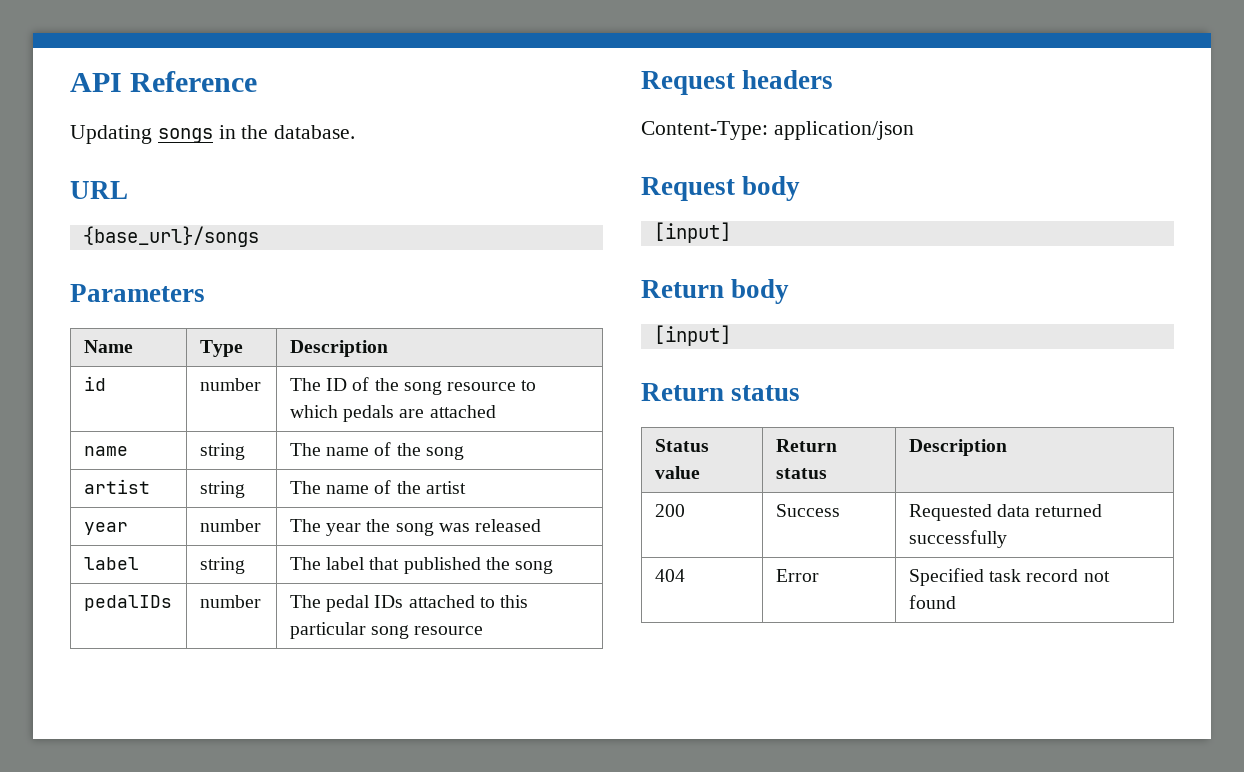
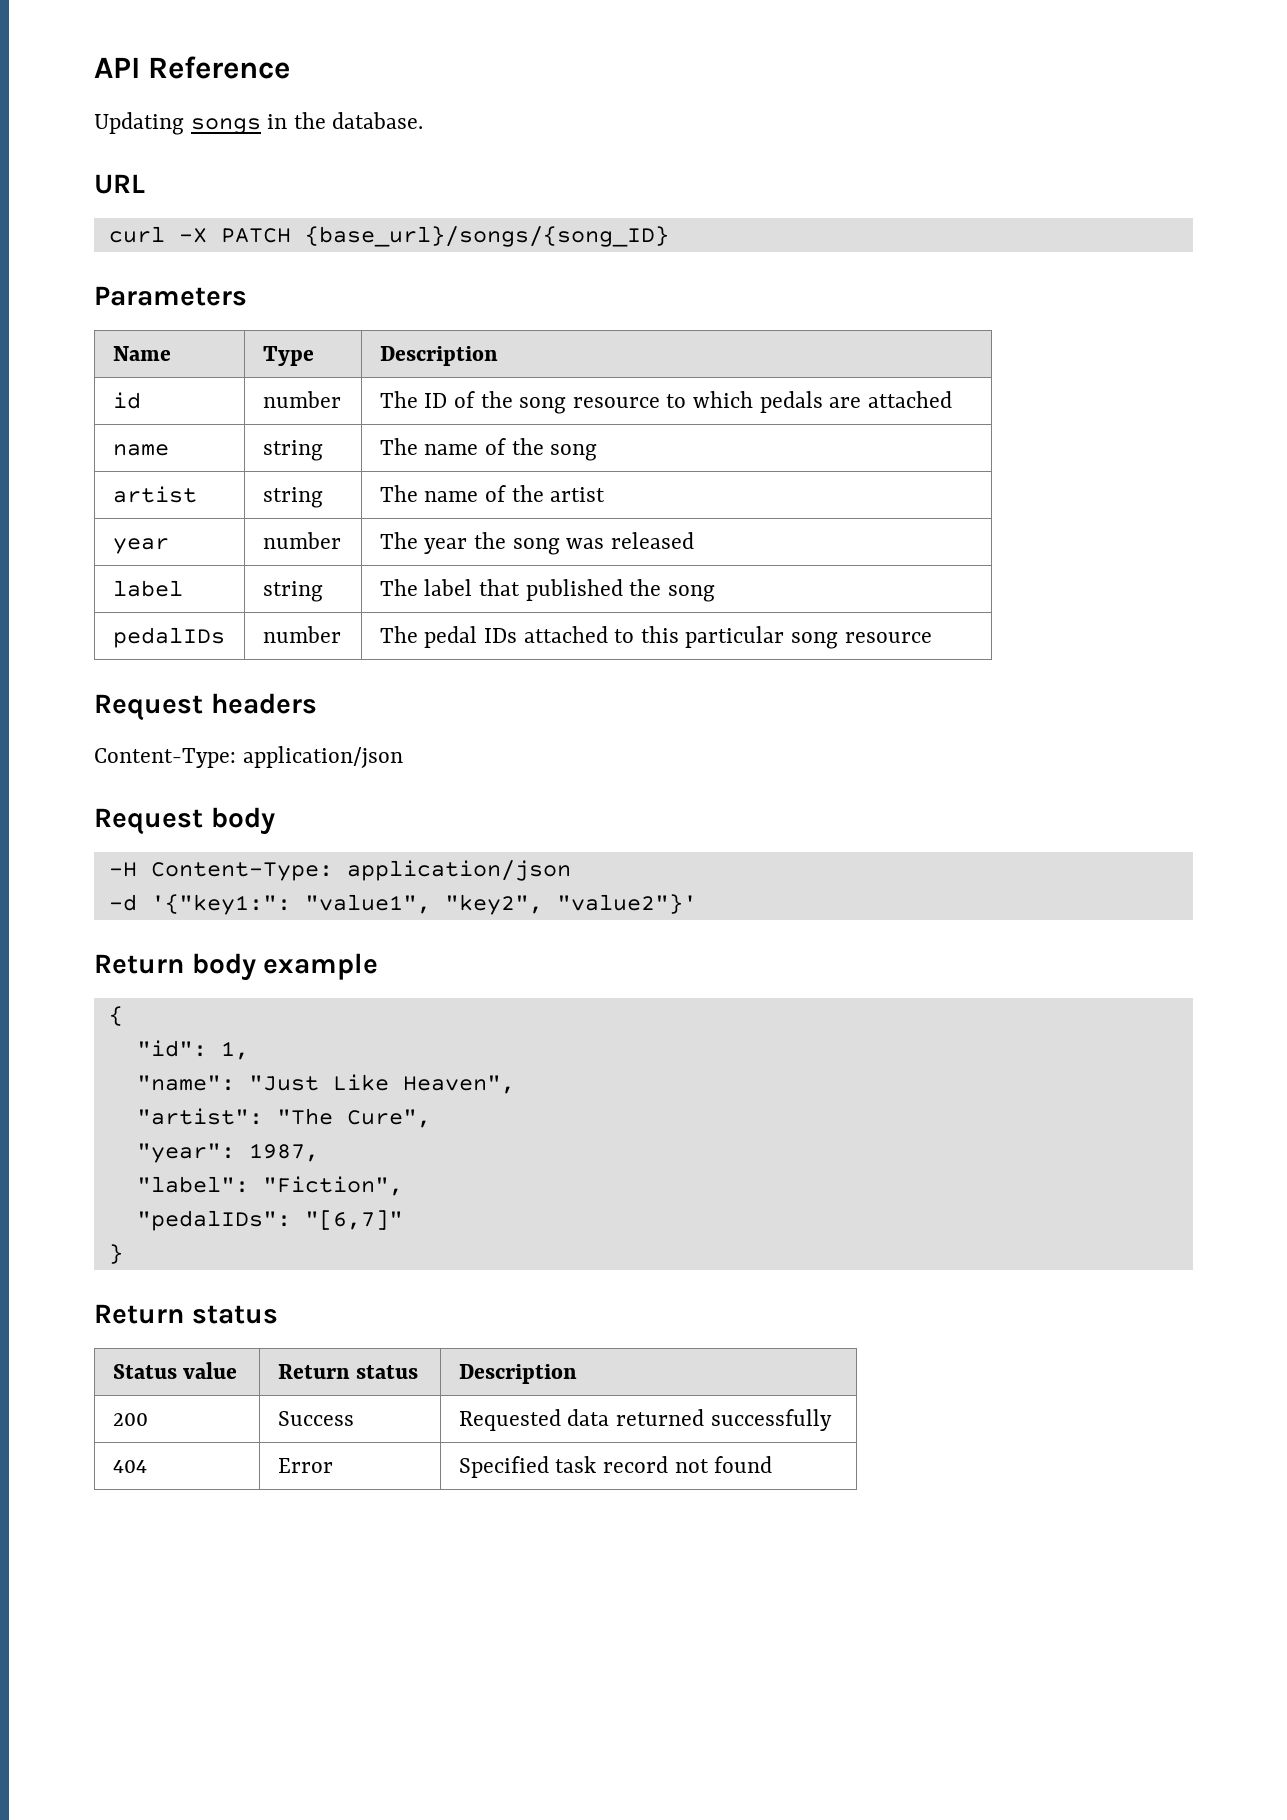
- {base_url}/songs
+ curl -X PATCH {base_url}/songs/{song_ID}
  Request body
- [input]
- Return body
- [input]
+ -H Content-Type: application/json
+ -d '{"key1:": "value1", "key2", "value2"}'
+ Return body example
+ {
+ "id": 1,
+ "name": "Just Like Heaven",
+ "artist": "The Cure",
+ "year": 1987,
+ "label": "Fiction",
+ "pedalIDs": "[6,7]"
+ }

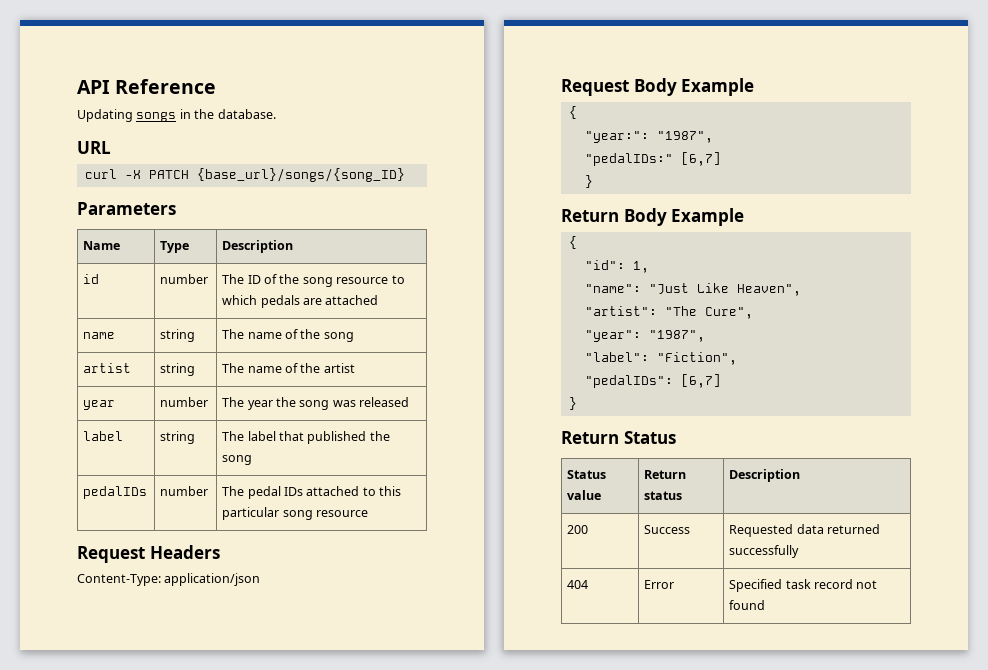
- Request headers
+ Request Headers
- Request body
- -H Content-Type: application/json
- -d '{"key1:": "value1", "key2", "value2"}'
- Return body example
+ Request Body Example
+ {
+ "year:": "1987",
+ "pedalIDs:" [6,7]
+ }
+ Return Body Example
- "year": 1987,
+ "year": "1987",
- "pedalIDs": "[6,7]"
+ "pedalIDs": [6,7]
  }
- Return status
+ Return Status

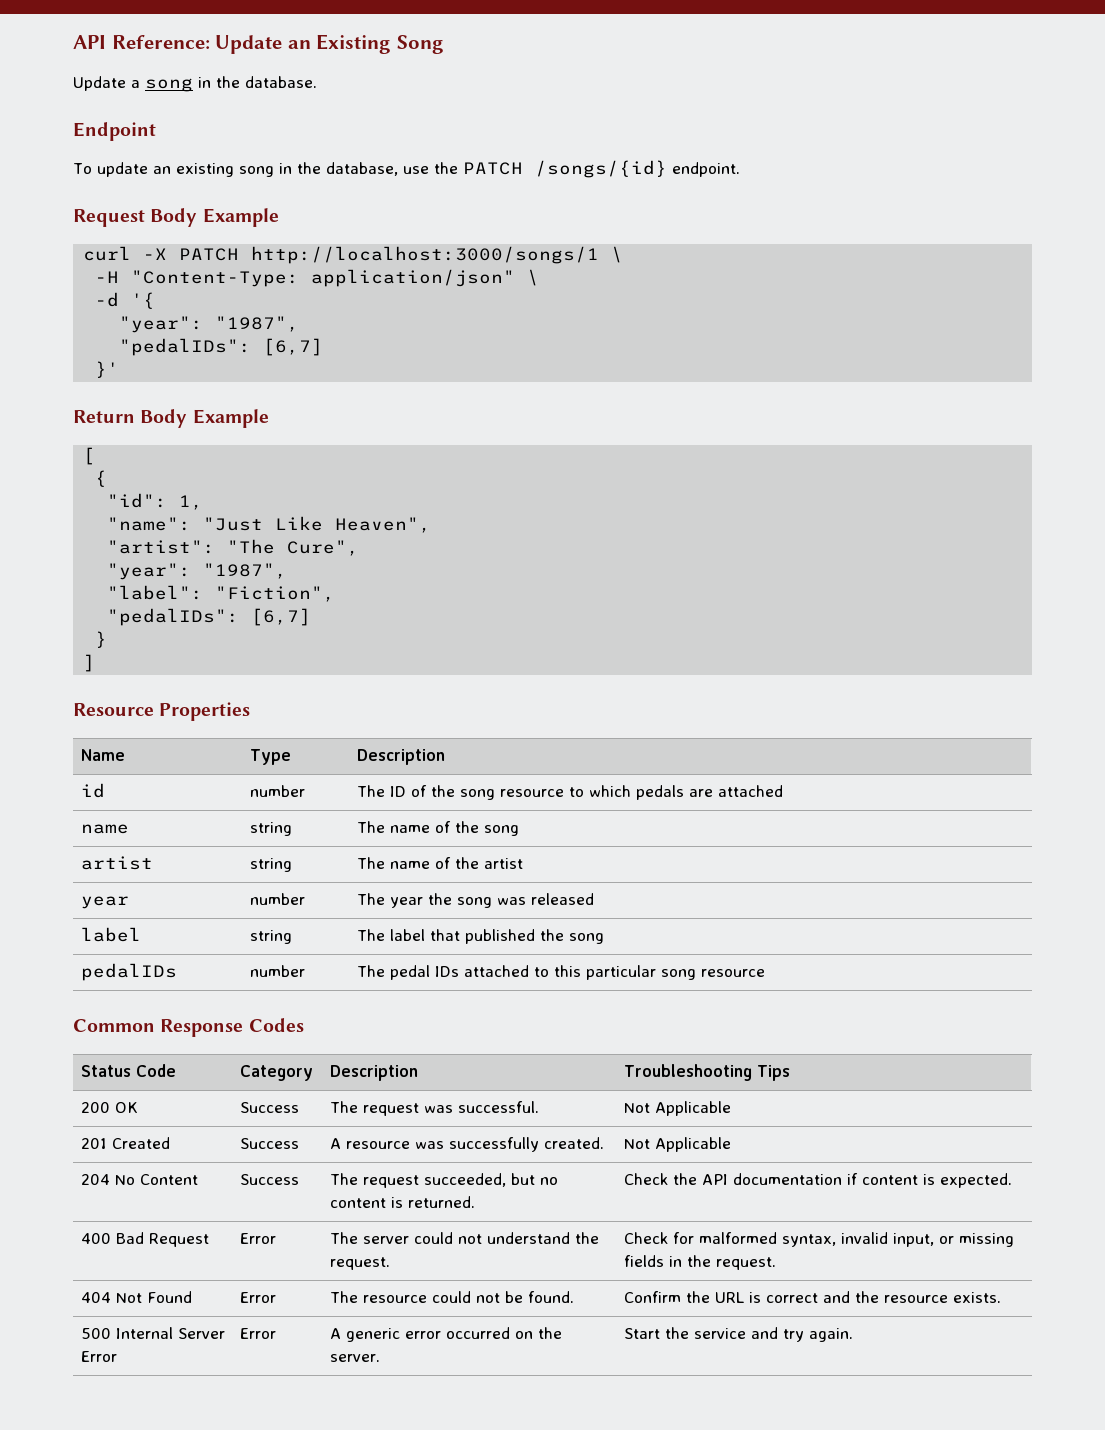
- API Reference
- Updating songs in the database.
- URL
- curl -X PATCH {base_url}/songs/{song_ID}
- Parameters
+ API Reference: Update an Existing Song
+ Update a song in the database.
+ Endpoint
+ To update an existing song in the database, use the PATCH /songs/{id} endpoint.
+ Request Body Example
+ curl -X PATCH http://localhost:3000/songs/1 \
+ -H "Content-Type: application/json" \
+ -d '{
+ "year": "1987",
+ "pedalIDs": [6,7]
+ }'
+ Return Body Example
+ [
+ {
+ "id": 1,
+ "name": "Just Like Heaven",
+ "artist": "The Cure",
+ "year": "1987",
+ "label": "Fiction",
+ "pedalIDs": [6,7]
+ }
+ ]
+ Resource Properties
- Request Headers
- Content-Type: application/json
- Request Body Example
- {
- "year:": "1987",
- "pedalIDs:" [6,7]
- }
- Return Body Example
- {
- "id": 1,
- "name": "Just Like Heaven",
- "artist": "The Cure",
- "year": "1987",
- "label": "Fiction",
- "pedalIDs": [6,7]
- }
- Return Status
- Status value | Return status | Description
+ Common Response Codes
+ Status Code | Category | Description | Troubleshooting Tips
- 200 | Success | Requested data returned successfully
- 404 | Error | Specified task record not found
+ 200 OK | Success | The request was successful. | Not Applicable
+ 201 Created | Success | A resource was successfully created. | Not Applicable
+ 204 No Content | Success | The request succeeded, but no content is returned. | Check the API documentation if content is expected.
+ 400 Bad Request | Error | The server could not understand the request. | Check for malformed syntax, invalid input, or missing fields in the request.
+ 404 Not Found | Error | The resource could not be found. | Confirm the URL is correct and the resource exists.
+ 500 Internal Server Error | Error | A generic error occurred on the server. | Start the service and try again.

